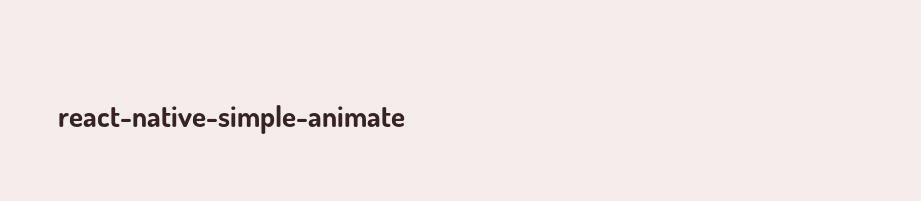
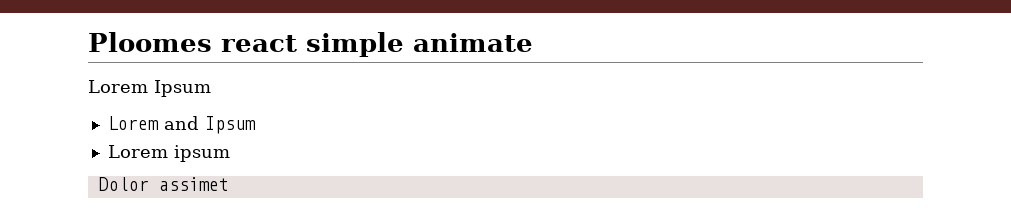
- react-native-simple-animate
+ Ploomes react simple animate
+ Lorem Ipsum
+ Lorem and Ipsum
+ Lorem ipsum
+ Dolor assimet

